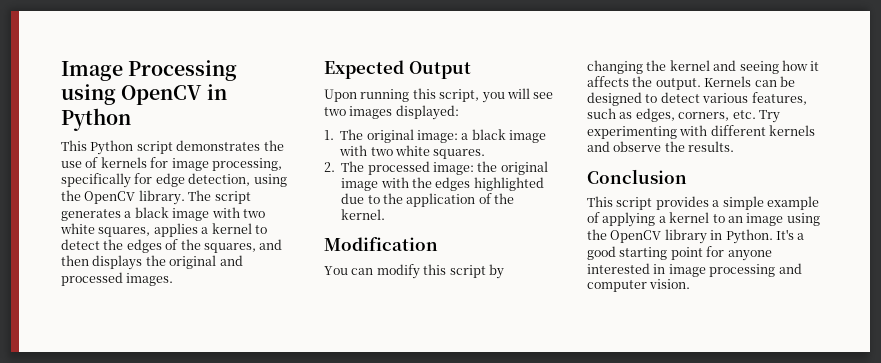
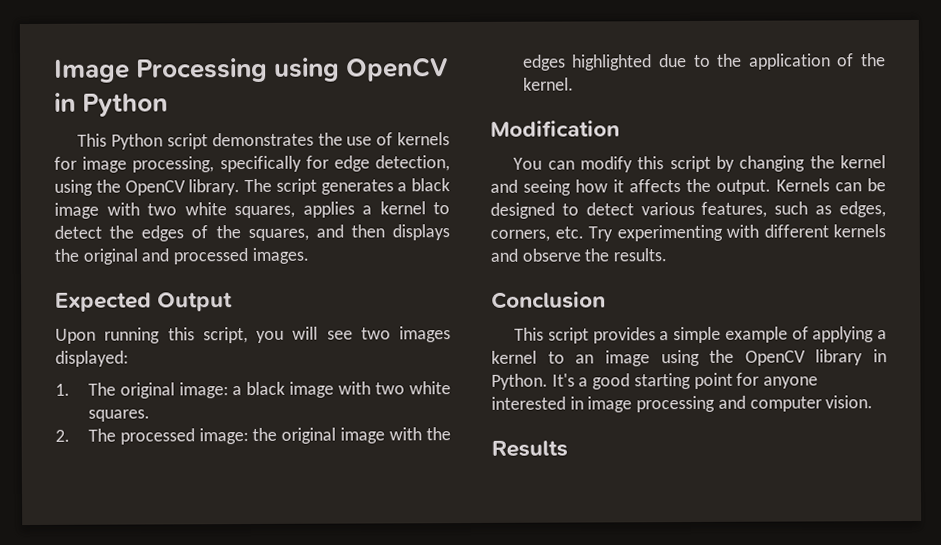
+ Results

